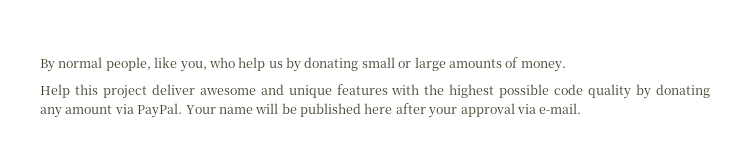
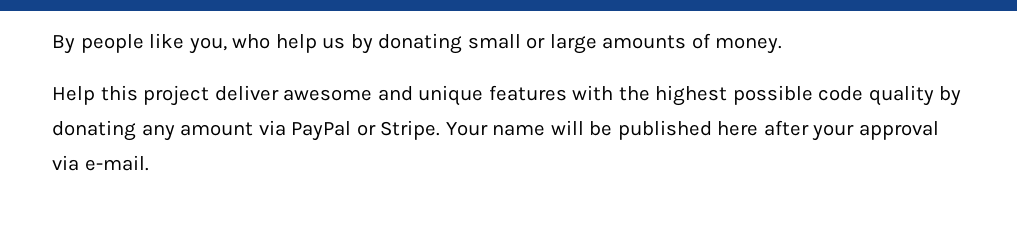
- By normal people, like you, who help us by donating small or large amounts of money.
+ By people like you, who help us by donating small or large amounts of money.
- Help this project deliver awesome and unique features with the highest possible code quality by donating any amount via PayPal.
+ Help this project deliver awesome and unique features with the highest possible code quality by donating any amount via PayPal or Stripe.

